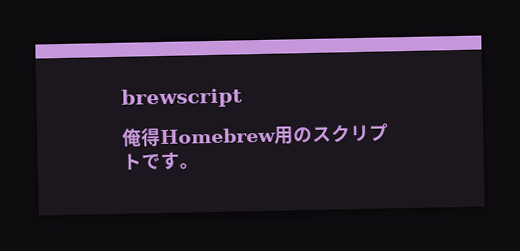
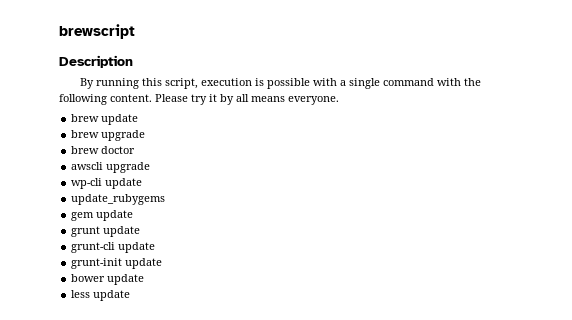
- 俺得Homebrew用のスクリプトです。
+ Description
+ By running this script, execution is possible with a single command with the following content. Please try it by all means everyone.
+ brew update
+ brew upgrade
+ brew doctor
+ awscli upgrade
+ wp-cli update
+ update_rubygems
+ gem update
+ grunt update
+ grunt-cli update
+ grunt-init update
+ bower update
+ less update

